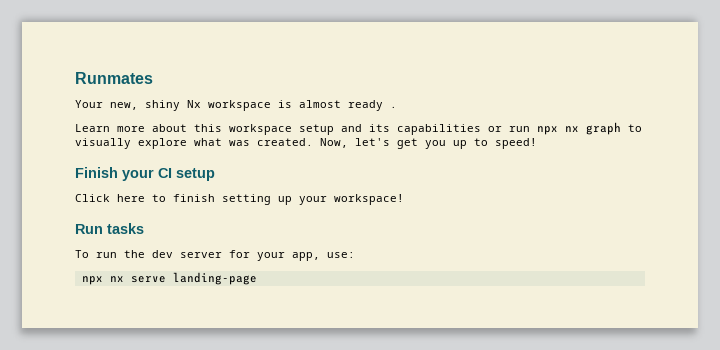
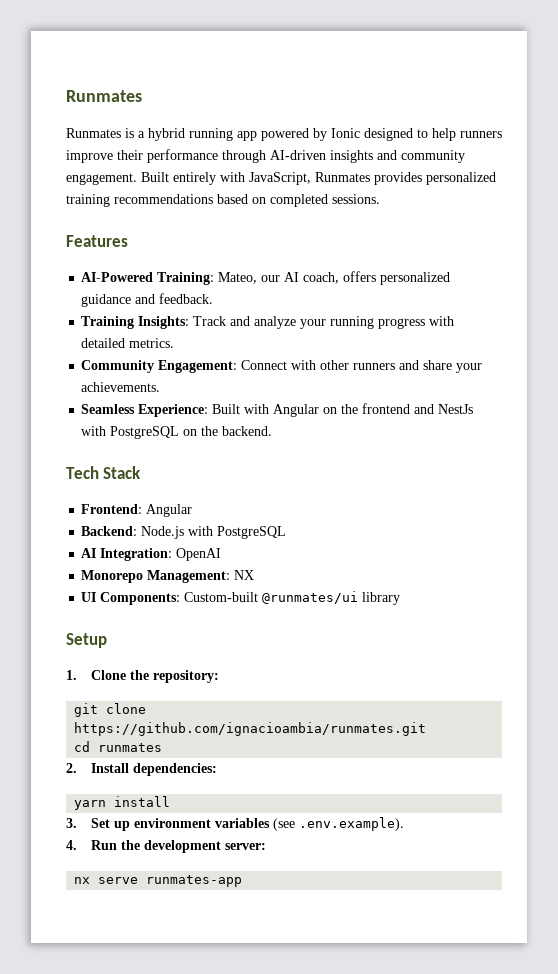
- Your new, shiny Nx workspace is almost ready .
- Learn more about this workspace setup and its capabilities or run npx nx graph to visually explore what was created. Now, let's get you up to speed!
- Finish your CI setup
- Click here to finish setting up your workspace!
- Run tasks
- To run the dev server for your app, use:
- npx nx serve landing-page
+ Runmates is a hybrid running app powered by Ionic designed to help runners improve their performance through AI-driven insights and community engagement. Built entirely with JavaScript, Runmates provides personalized training recommendations based on completed sessions.
+ Features
+ AI-Powered Training: Mateo, our AI coach, offers personalized guidance and feedback.
+ Training Insights: Track and analyze your running progress with detailed metrics.
+ Community Engagement: Connect with other runners and share your achievements.
+ Seamless Experience: Built with Angular on the frontend and NestJs with PostgreSQL on the backend.
+ Tech Stack
+ Frontend: Angular
+ Backend: Node.js with PostgreSQL
+ AI Integration: OpenAI
+ Monorepo Management: NX
+ UI Components: Custom-built @runmates/ui library
+ Setup
+ 1. Clone the repository:
+ git clone https://github.com/ignacioambia/runmates.git
+ cd runmates
+ 2. Install dependencies:
+ yarn install
+ 3. Set up environment variables (see .env.example).
+ 4. Run the development server:
+ nx serve runmates-app

